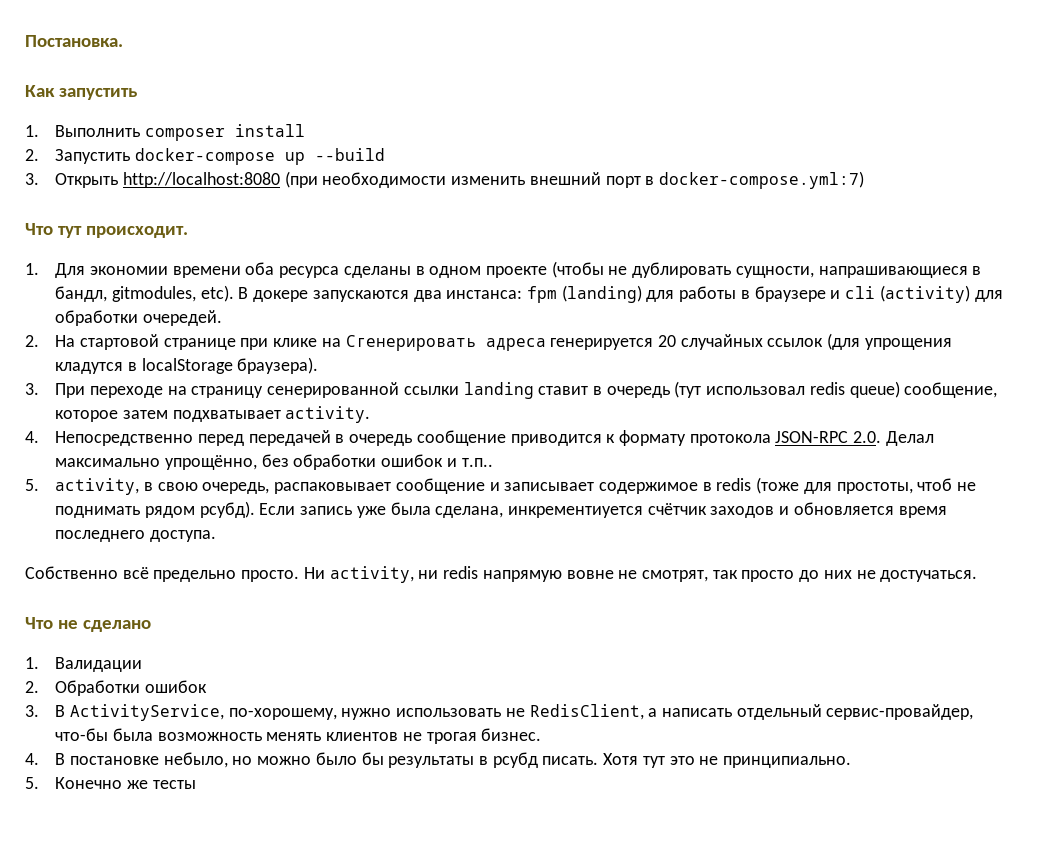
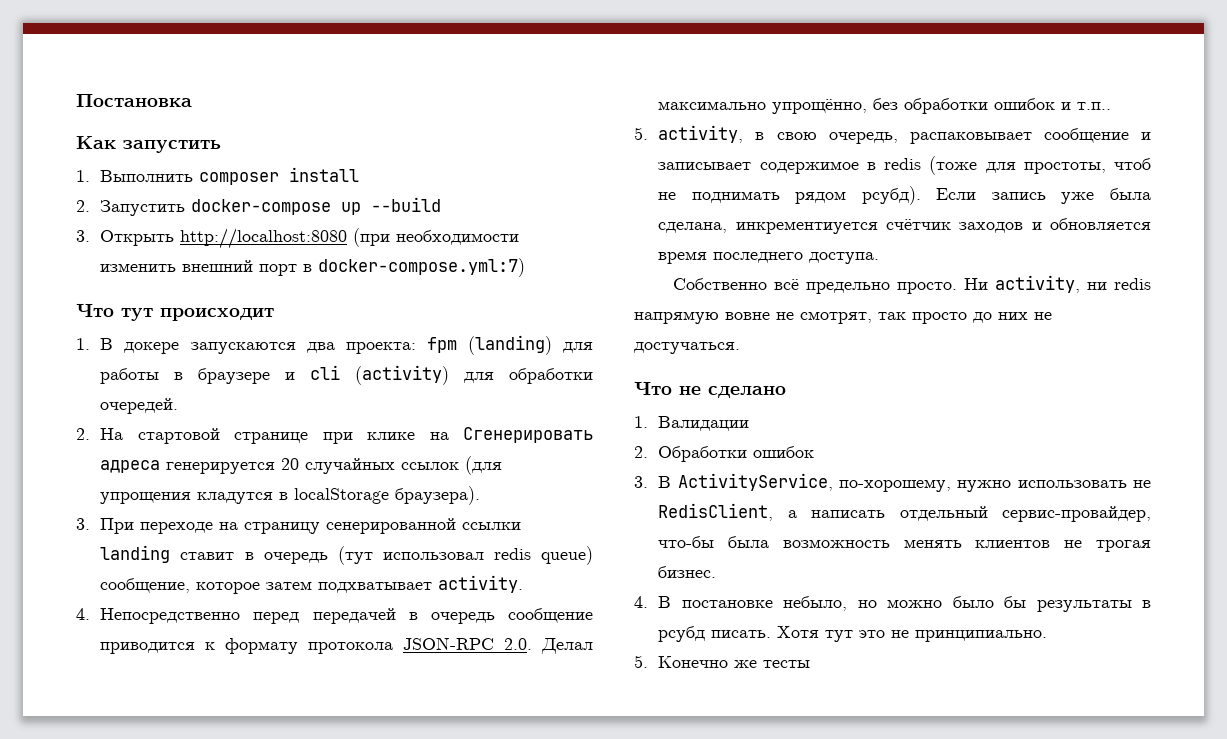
- Постановка.
+ Постановка
- Что тут происходит.
- 1. Для экономии времени оба ресурса сделаны в одном проекте (чтобы не дублировать сущности, напрашивающиеся в бандл, gitmodules, etc). В докере запускаются два инстанса: fpm (landing) для работы в браузере и cli (activity) для обработки очередей.
+ Что тут происходит
+ 1. В докере запускаются два проекта: fpm (landing) для работы в браузере и cli (activity) для обработки очередей.

